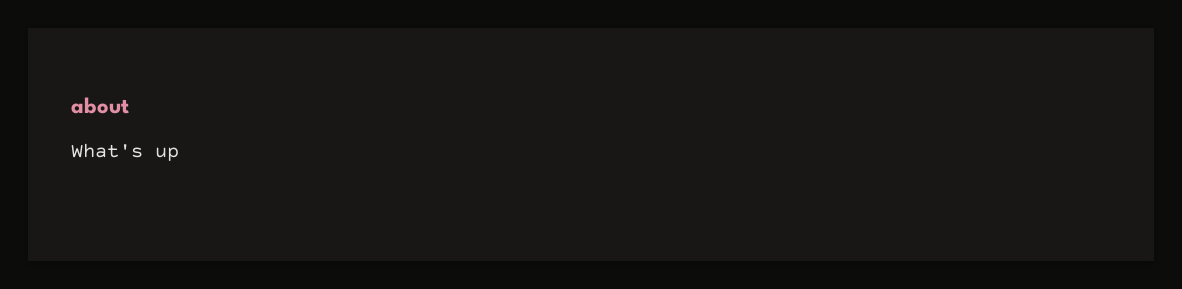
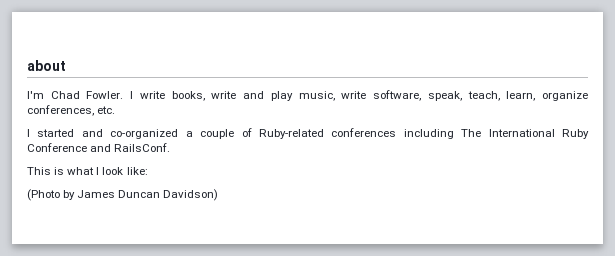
- What's up
+ I'm Chad Fowler. I write books, write and play music, write software, speak, teach, learn, organize conferences, etc.
+ I started and co-organized a couple of Ruby-related conferences including The International Ruby Conference and RailsConf.
+ This is what I look like:
+ (Photo by James Duncan Davidson)

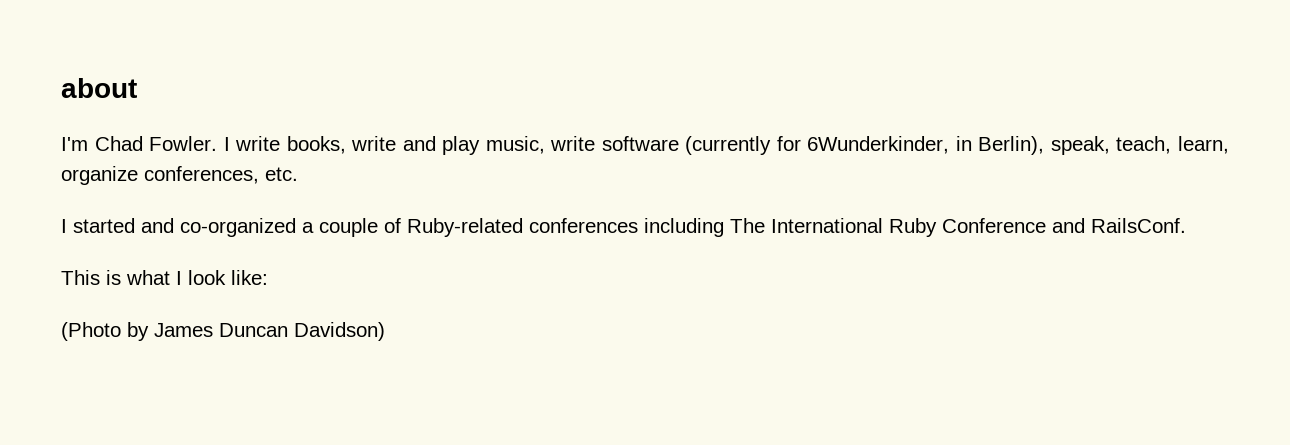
- I write books, write and play music, write software, speak, teach, learn, organize conferences, etc.
+ I write books, write and play music, write software (currently for 6Wunderkinder, in Berlin), speak, teach, learn, organize conferences, etc.

